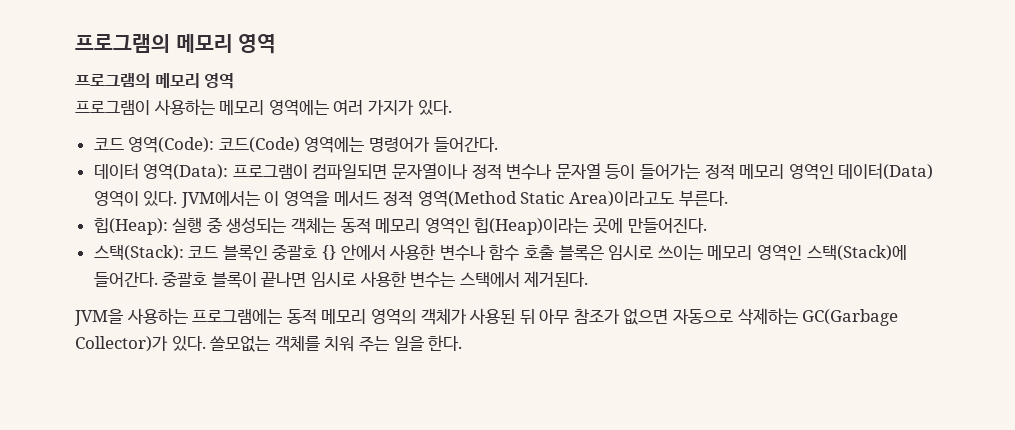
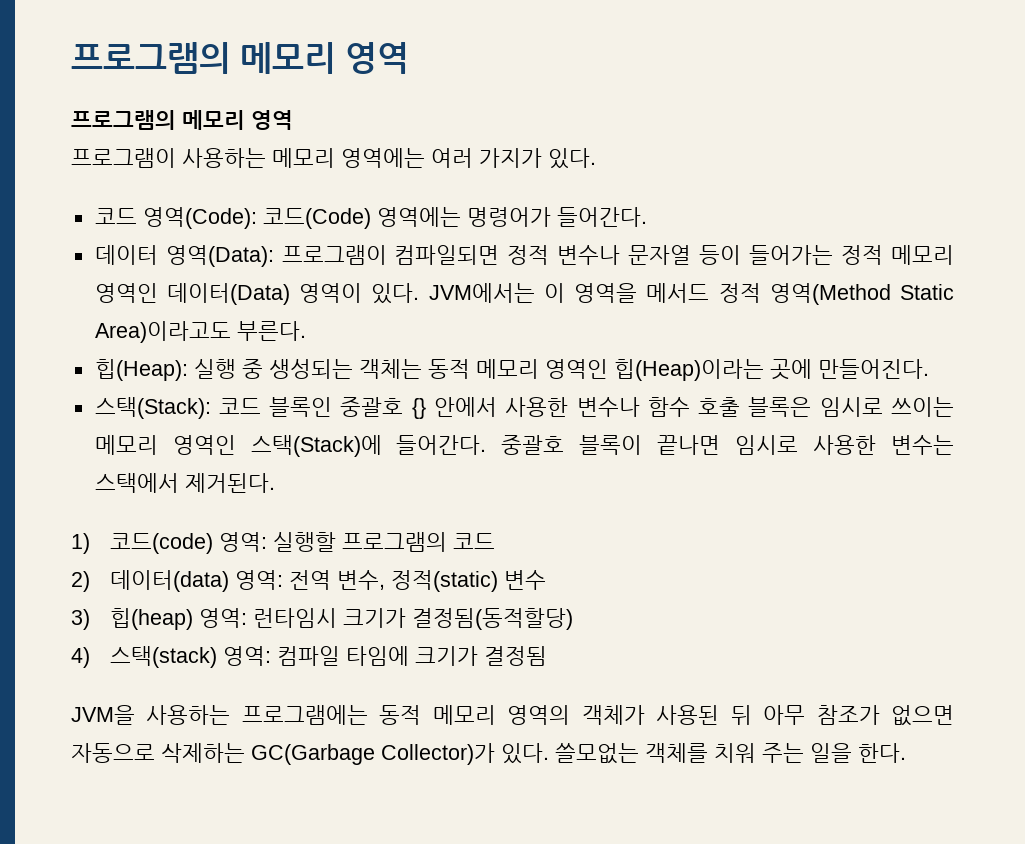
- 데이터 영역(Data): 프로그램이 컴파일되면 문자열이나 정적 변수나 문자열 등이 들어가는 정적 메모리 영역인 데이터(Data) 영역이 있다.
+ 데이터 영역(Data): 프로그램이 컴파일되면 정적 변수나 문자열 등이 들어가는 정적 메모리 영역인 데이터(Data) 영역이 있다.
+ 1) 코드(code) 영역: 실행할 프로그램의 코드
+ 2) 데이터(data) 영역: 전역 변수, 정적(static) 변수
+ 3) 힙(heap) 영역: 런타임시 크기가 결정됨(동적할당)
+ 4) 스택(stack) 영역: 컴파일 타임에 크기가 결정됨

